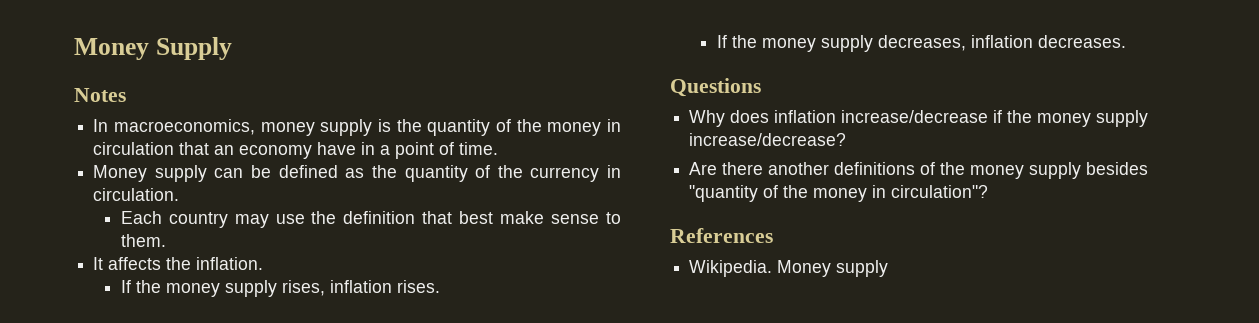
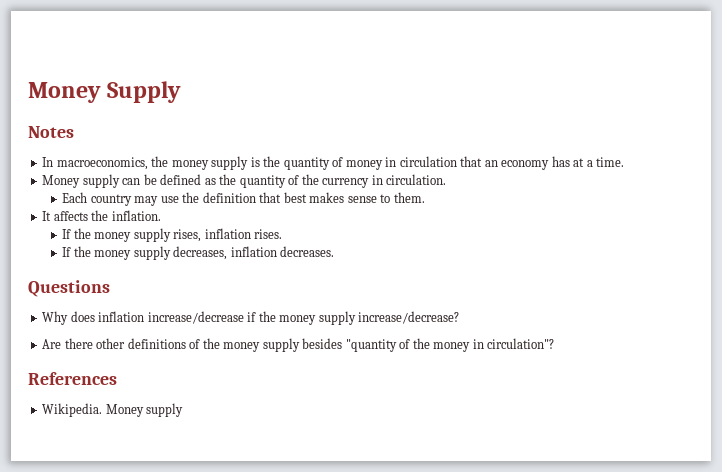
- In macroeconomics, money supply is the quantity of the money in circulation that an economy have in a point of time.
+ In macroeconomics, the money supply is the quantity of money in circulation that an economy has at a time.
- Each country may use the definition that best make sense to them.
+ Each country may use the definition that best makes sense to them.
- Are there another definitions of the money supply besides "quantity of the money in circulation"?
+ Are there other definitions of the money supply besides "quantity of the money in circulation"?

